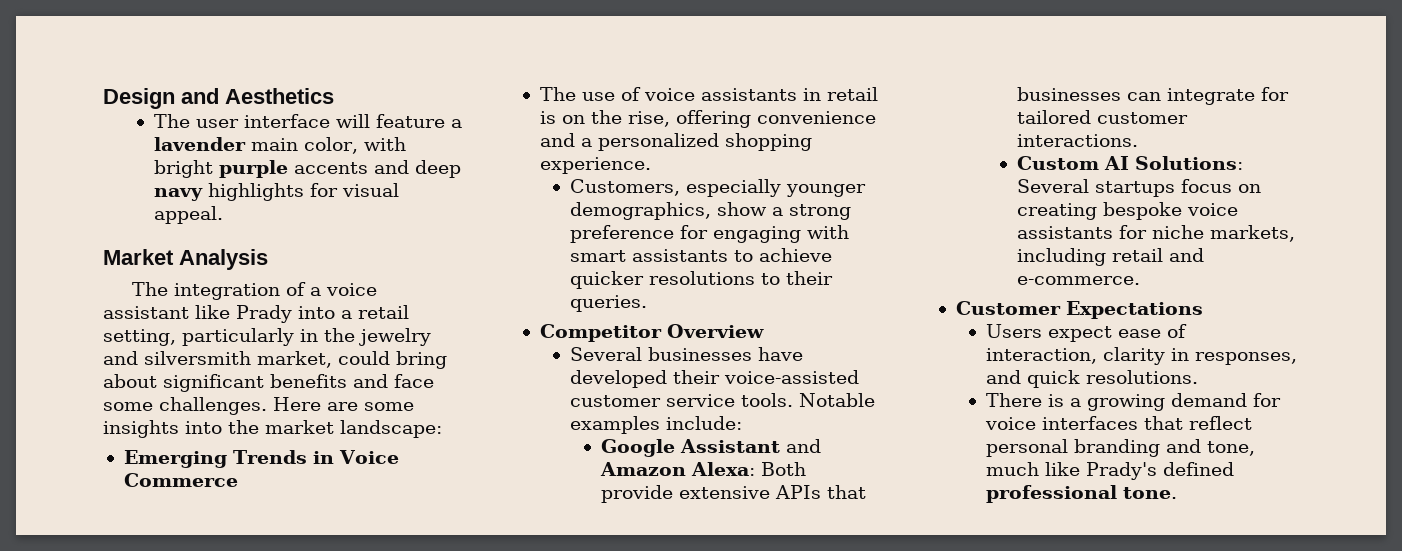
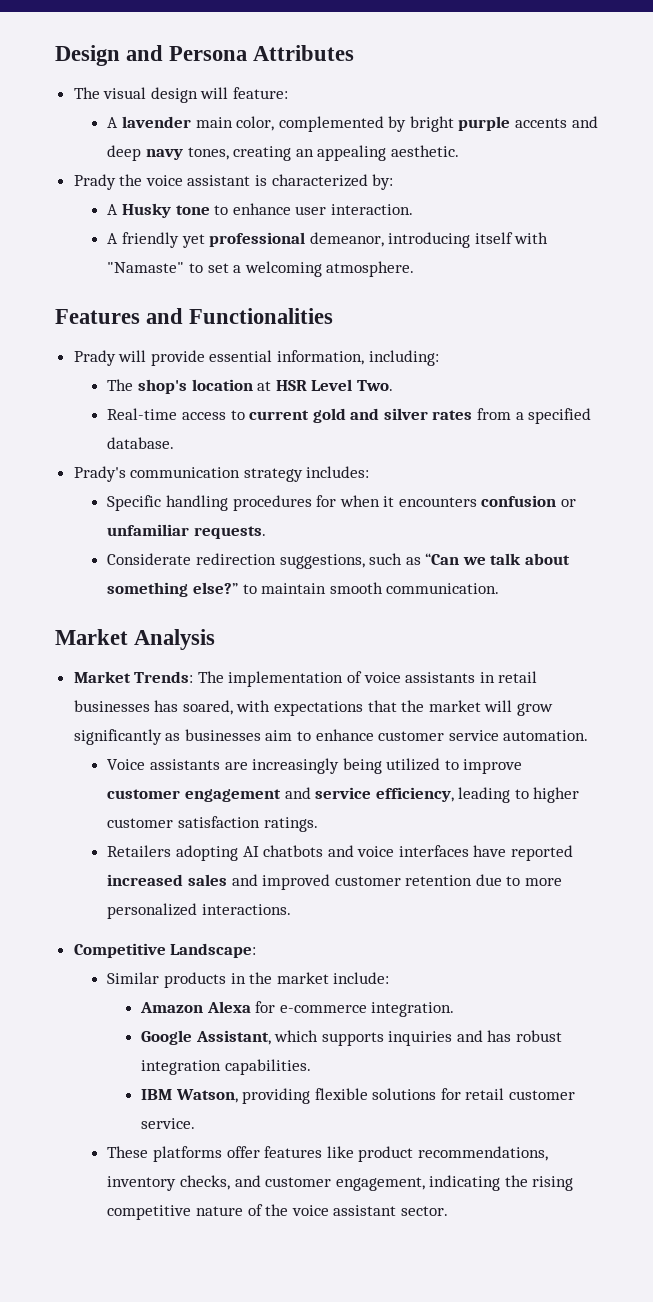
- Design and Aesthetics
- The user interface will feature a lavender main color, with bright purple accents and deep navy highlights for visual appeal.
+ Design and Persona Attributes
+ The visual design will feature:
+ A lavender main color, complemented by bright purple accents and deep navy tones, creating an appealing aesthetic.
+ Prady the voice assistant is characterized by:
+ A Husky tone to enhance user interaction.
+ A friendly yet professional demeanor, introducing itself with "Namaste" to set a welcoming atmosphere.
+ Features and Functionalities
+ Prady will provide essential information, including:
+ The shop's location at HSR Level Two.
+ Real-time access to current gold and silver rates from a specified database.
+ Prady's communication strategy includes:
+ Specific handling procedures for when it encounters confusion or unfamiliar requests.
+ Considerate redirection suggestions, such as “Can we talk about something else?” to maintain smooth communication.
  Market Analysis
- The integration of a voice assistant like Prady into a retail setting, particularly in the jewelry and silversmith market, could bring about significant benefits and face some challenges. Here are some insights into the market landscape:
- Emerging Trends in Voice Commerce
- The use of voice assistants in retail is on the rise, offering convenience and a personalized shopping experience.
- Customers, especially younger demographics, show a strong preference for engaging with smart assistants to achieve quicker resolutions to their queries.
- Competitor Overview
- Several businesses have developed their voice-assisted customer service tools. Notable examples include:
- Google Assistant and Amazon Alexa: Both provide extensive APIs that businesses can integrate for tailored customer interactions.
- Custom AI Solutions: Several startups focus on creating bespoke voice assistants for niche markets, including retail and e-commerce.
- Customer Expectations
- Users expect ease of interaction, clarity in responses, and quick resolutions.
- There is a growing demand for voice interfaces that reflect personal branding and tone, much like Prady's defined professional tone.
+ Market Trends: The implementation of voice assistants in retail businesses has soared, with expectations that the market will grow significantly as businesses aim to enhance customer service automation.
+ Voice assistants are increasingly being utilized to improve customer engagement and service efficiency, leading to higher customer satisfaction ratings.
+ Retailers adopting AI chatbots and voice interfaces have reported increased sales and improved customer retention due to more personalized interactions.
+ Competitive Landscape:
+ Similar products in the market include:
+ Amazon Alexa for e-commerce integration.
+ Google Assistant, which supports inquiries and has robust integration capabilities.
+ IBM Watson, providing flexible solutions for retail customer service.
+ These platforms offer features like product recommendations, inventory checks, and customer engagement, indicating the rising competitive nature of the voice assistant sector.

